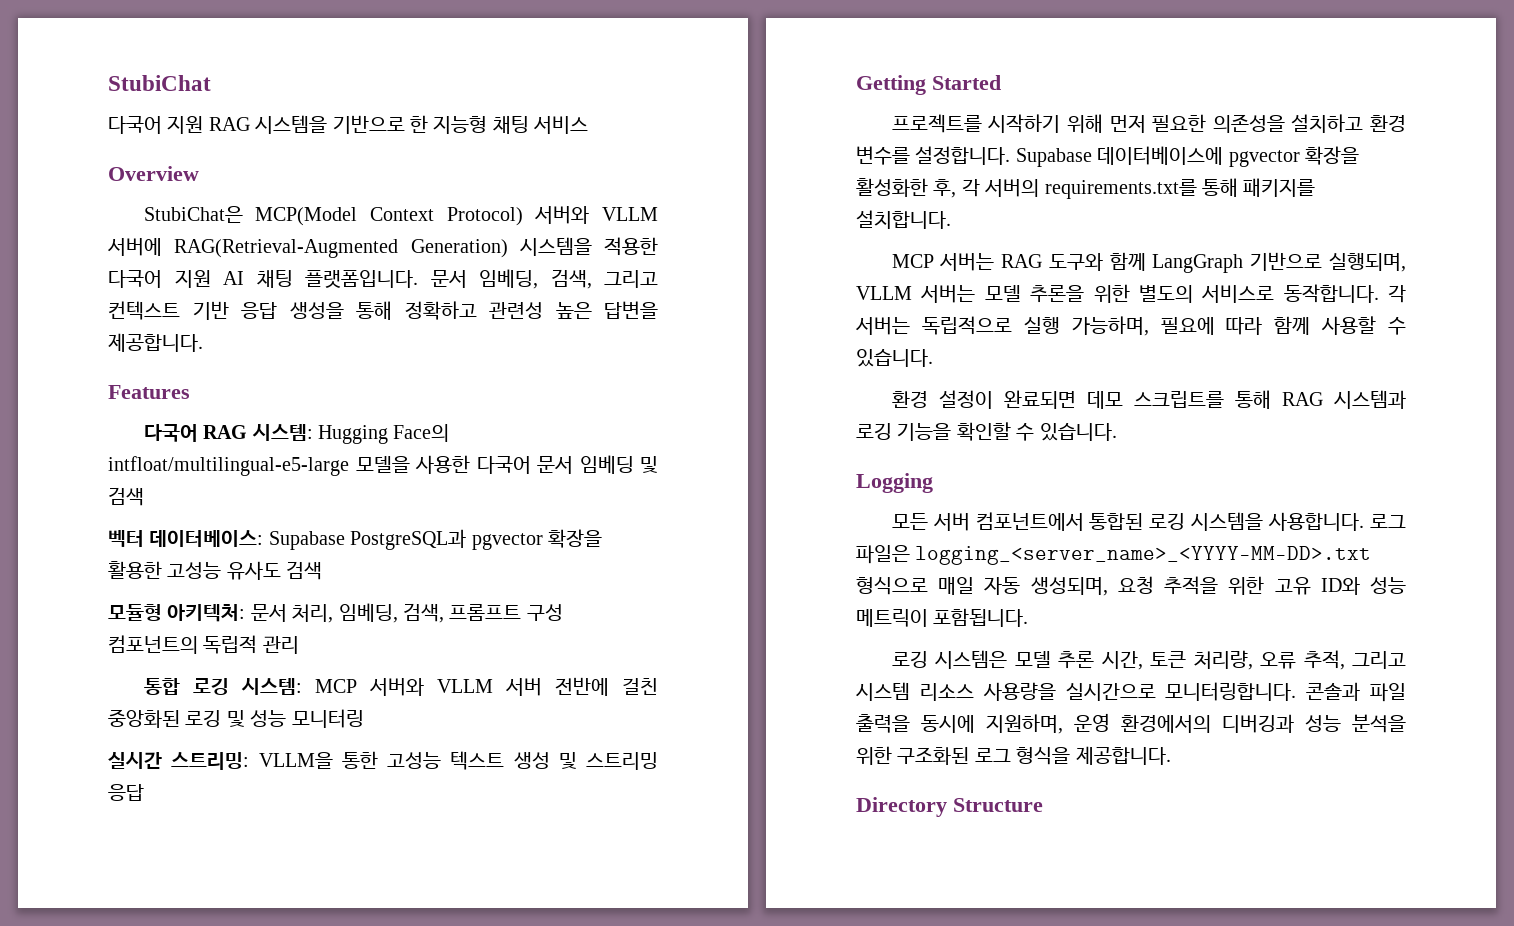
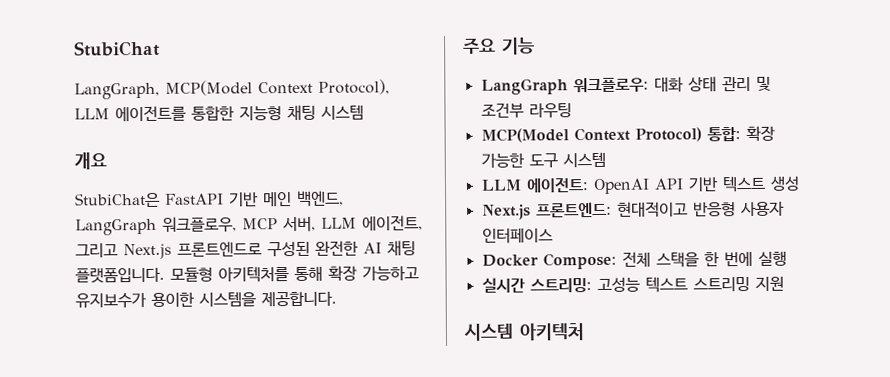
- 다국어 지원 RAG 시스템을 기반으로 한 지능형 채팅 서비스
- Overview
- StubiChat은 MCP(Model Context Protocol) 서버와 VLLM 서버에 RAG(Retrieval-Augmented Generation) 시스템을 적용한 다국어 지원 AI 채팅 플랫폼입니다. 문서 임베딩, 검색, 그리고 컨텍스트 기반 응답 생성을 통해 정확하고 관련성 높은 답변을 제공합니다.
- Features
- 다국어 RAG 시스템: Hugging Face의 intfloat/multilingual-e5-large 모델을 사용한 다국어 문서 임베딩 및 검색
- 벡터 데이터베이스: Supabase PostgreSQL과 pgvector 확장을 활용한 고성능 유사도 검색
- 모듈형 아키텍처: 문서 처리, 임베딩, 검색, 프롬프트 구성 컴포넌트의 독립적 관리
- 통합 로깅 시스템: MCP 서버와 VLLM 서버 전반에 걸친 중앙화된 로깅 및 성능 모니터링
- 실시간 스트리밍: VLLM을 통한 고성능 텍스트 생성 및 스트리밍 응답
- Getting Started
- 프로젝트를 시작하기 위해 먼저 필요한 의존성을 설치하고 환경 변수를 설정합니다. Supabase 데이터베이스에 pgvector 확장을 활성화한 후, 각 서버의 requirements.txt를 통해 패키지를 설치합니다.
- MCP 서버는 RAG 도구와 함께 LangGraph 기반으로 실행되며, VLLM 서버는 모델 추론을 위한 별도의 서비스로 동작합니다. 각 서버는 독립적으로 실행 가능하며, 필요에 따라 함께 사용할 수 있습니다.
- 환경 설정이 완료되면 데모 스크립트를 통해 RAG 시스템과 로깅 기능을 확인할 수 있습니다.
- Logging
- 모든 서버 컴포넌트에서 통합된 로깅 시스템을 사용합니다. 로그 파일은 logging_<server_name>_<YYYY-MM-DD>.txt 형식으로 매일 자동 생성되며, 요청 추적을 위한 고유 ID와 성능 메트릭이 포함됩니다.
- 로깅 시스템은 모델 추론 시간, 토큰 처리량, 오류 추적, 그리고 시스템 리소스 사용량을 실시간으로 모니터링합니다. 콘솔과 파일 출력을 동시에 지원하며, 운영 환경에서의 디버깅과 성능 분석을 위한 구조화된 로그 형식을 제공합니다.
- Directory Structure
+ LangGraph, MCP(Model Context Protocol), LLM 에이전트를 통합한 지능형 채팅 시스템
+ 개요
+ StubiChat은 FastAPI 기반 메인 백엔드, LangGraph 워크플로우, MCP 서버, LLM 에이전트, 그리고 Next.js 프론트엔드로 구성된 완전한 AI 채팅 플랫폼입니다. 모듈형 아키텍처를 통해 확장 가능하고 유지보수가 용이한 시스템을 제공합니다.
+ 주요 기능
+ LangGraph 워크플로우: 대화 상태 관리 및 조건부 라우팅
+ MCP(Model Context Protocol) 통합: 확장 가능한 도구 시스템
+ LLM 에이전트: OpenAI API 기반 텍스트 생성
+ Next.js 프론트엔드: 현대적이고 반응형 사용자 인터페이스
+ Docker Compose: 전체 스택을 한 번에 실행
+ 실시간 스트리밍: 고성능 텍스트 스트리밍 지원
+ 시스템 아키텍처

